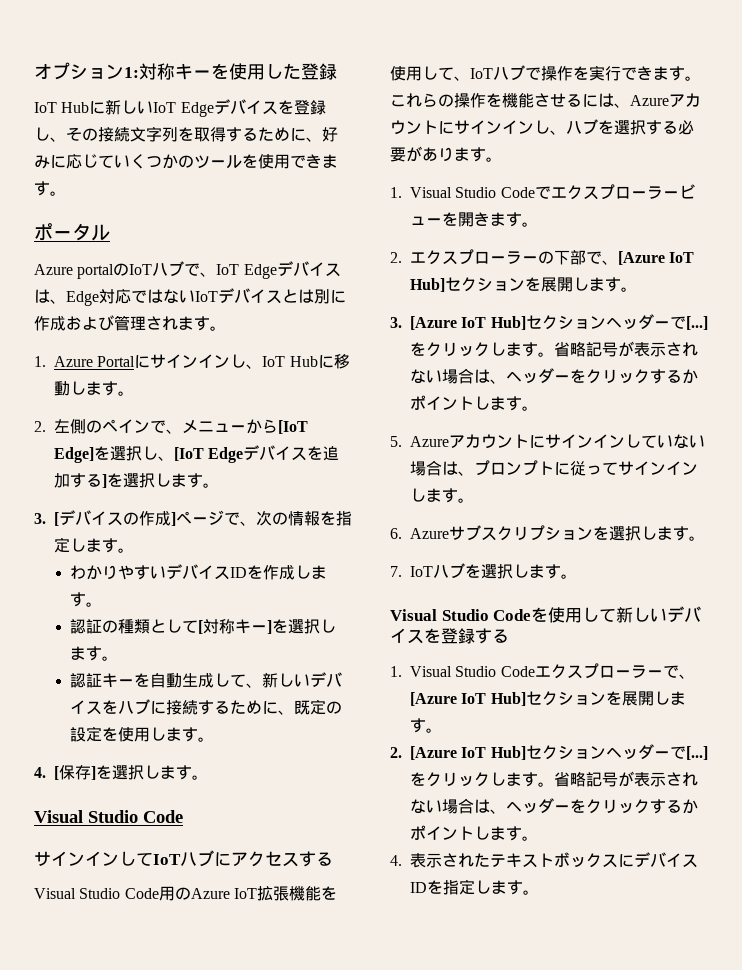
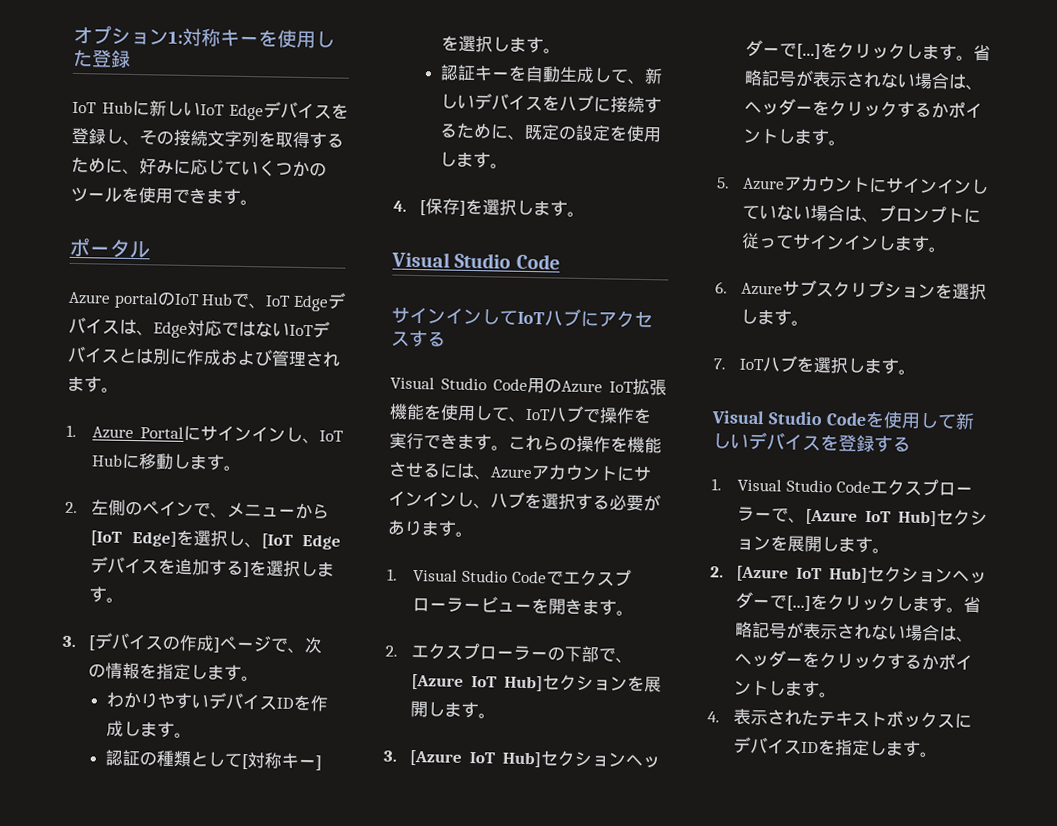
- Azure portalのIoTハブで、IoT Edgeデバイスは、Edge対応ではないIoTデバイスとは別に作成および管理されます。
+ Azure portalのIoT Hubで、IoT Edgeデバイスは、Edge対応ではないIoTデバイスとは別に作成および管理されます。

